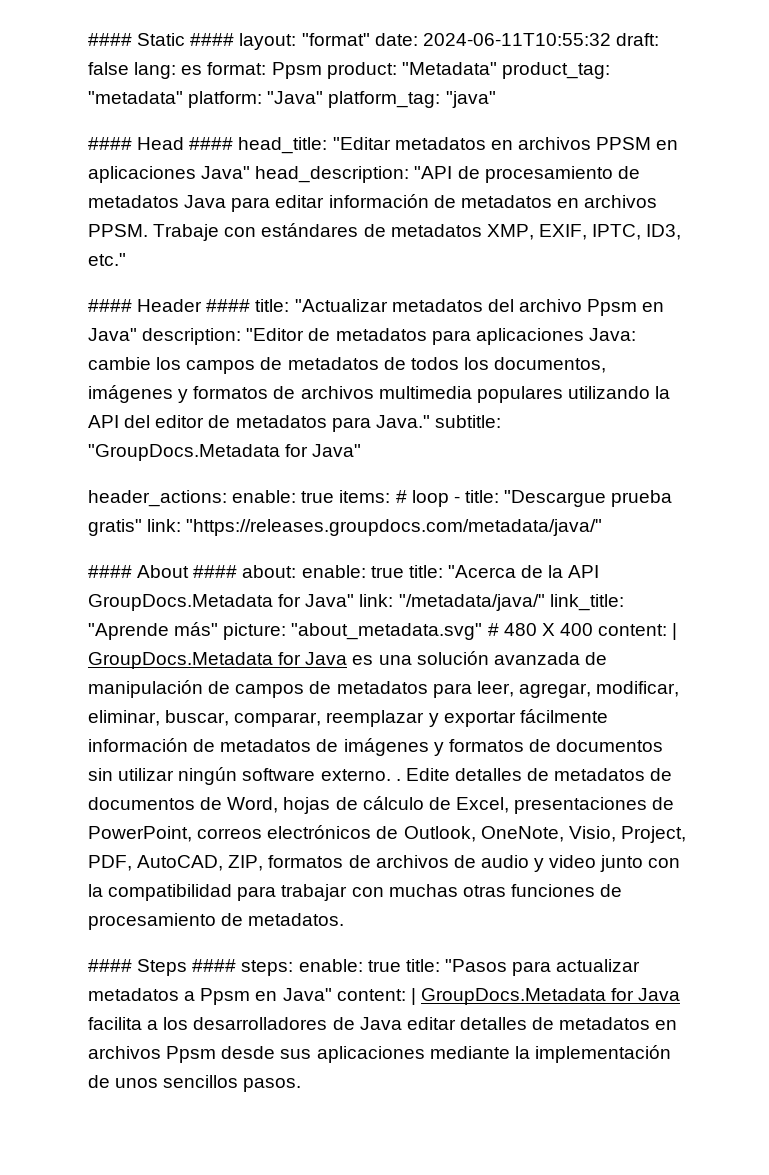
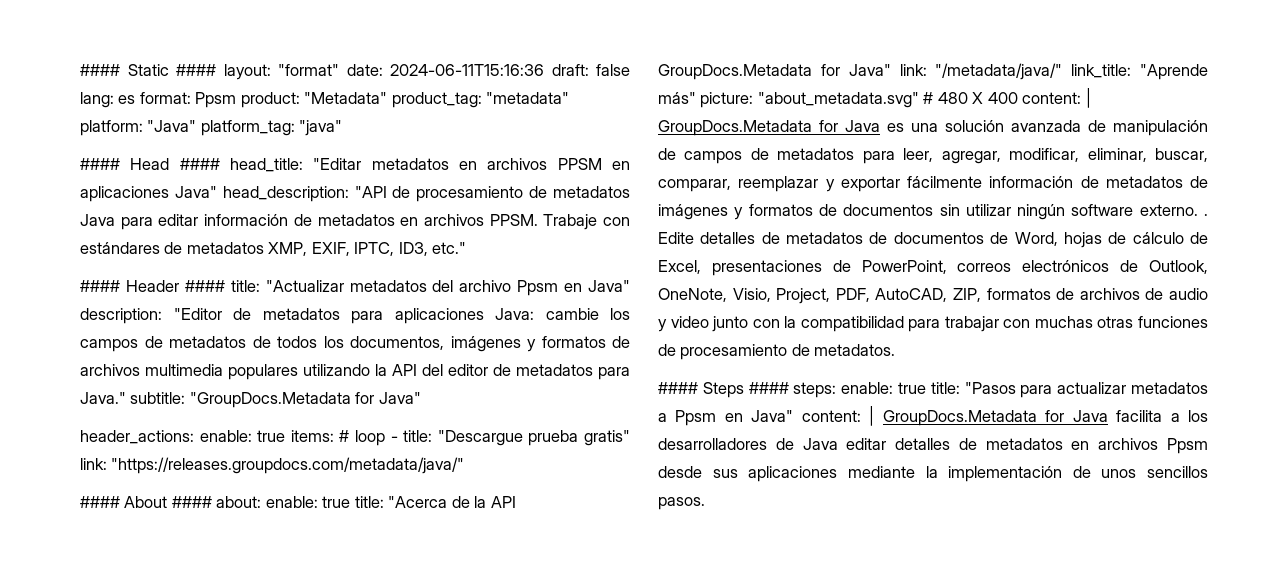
- #### Static #### layout: "format" date: 2024-06-11T10:55:32 draft: false lang: es format: Ppsm product: "Metadata" product_tag: "metadata" platform: "Java" platform_tag: "java"
+ #### Static #### layout: "format" date: 2024-06-11T15:16:36 draft: false lang: es format: Ppsm product: "Metadata" product_tag: "metadata" platform: "Java" platform_tag: "java"

